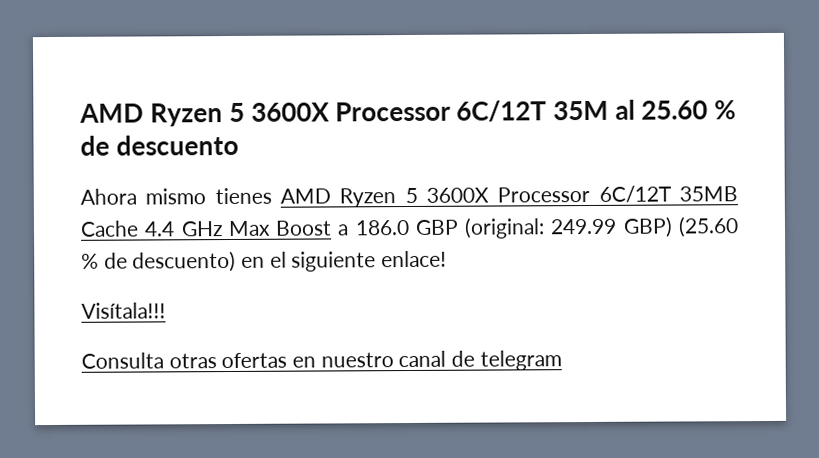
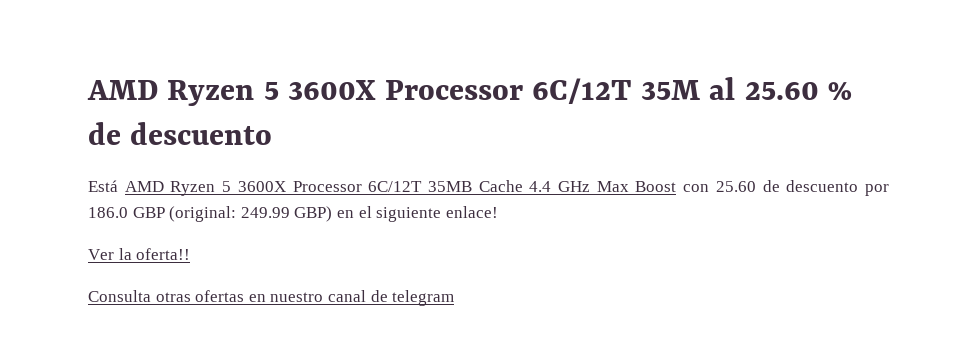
- Ahora mismo tienes AMD Ryzen 5 3600X Processor 6C/12T 35MB Cache 4.4 GHz Max Boost a 186.0 GBP (original: 249.99 GBP) (25.60 % de descuento) en el siguiente enlace!
+ Está AMD Ryzen 5 3600X Processor 6C/12T 35MB Cache 4.4 GHz Max Boost con 25.60 de descuento por 186.0 GBP (original: 249.99 GBP) en el siguiente enlace!
- Visítala!!!
+ Ver la oferta!!

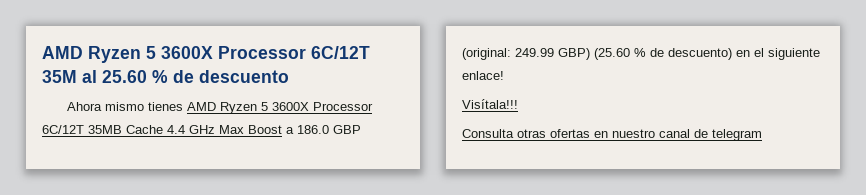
- Está AMD Ryzen 5 3600X Processor 6C/12T 35MB Cache 4.4 GHz Max Boost con 25.60 de descuento por 186.0 GBP (original: 249.99 GBP) en el siguiente enlace!
+ Ahora mismo tienes AMD Ryzen 5 3600X Processor 6C/12T 35MB Cache 4.4 GHz Max Boost a 186.0 GBP (original: 249.99 GBP) (25.60 % de descuento) en el siguiente enlace!
- Ver la oferta!!
+ Visítala!!!

